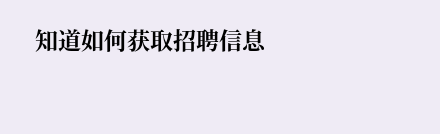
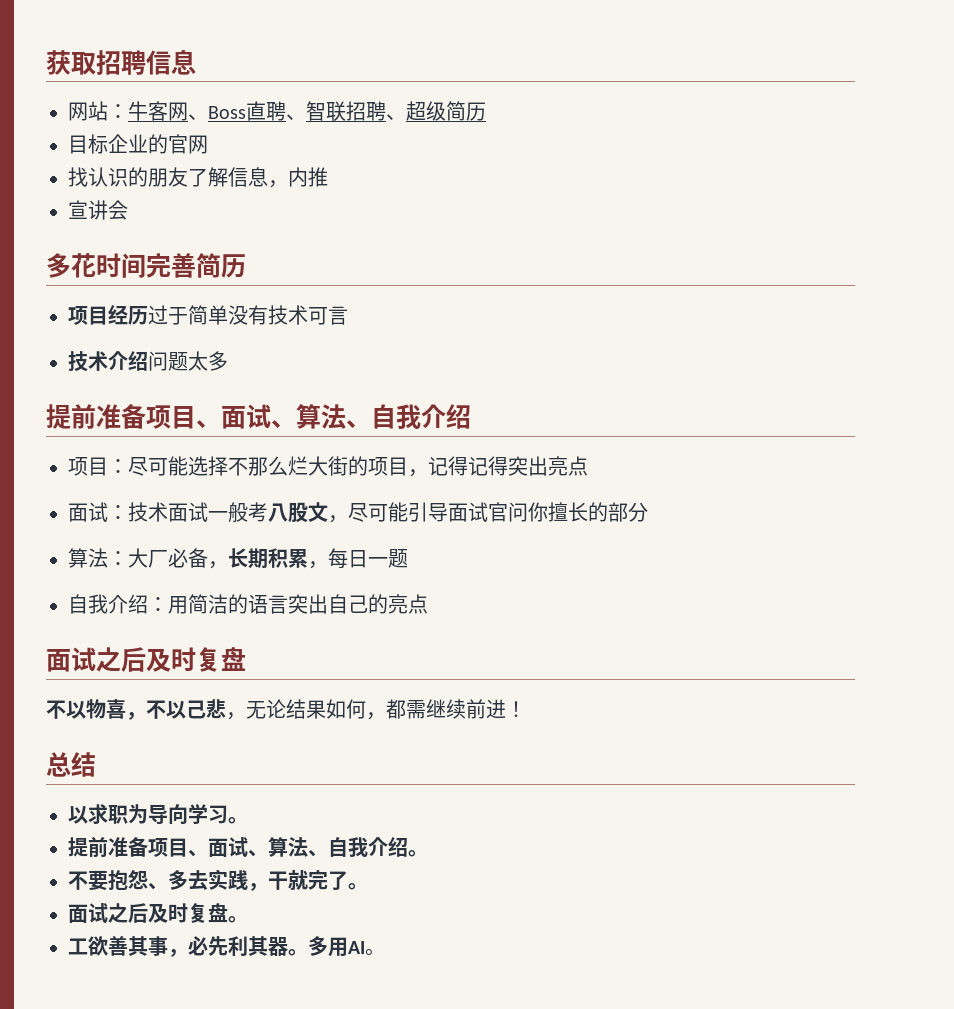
- 知道如何获取招聘信息
+ 获取招聘信息
+ 网站：牛客网、Boss直聘、智联招聘、超级简历
+ 目标企业的官网
+ 找认识的朋友了解信息，内推
+ 宣讲会
+ 多花时间完善简历
+ 项目经历过于简单没有技术可言
+ 技术介绍问题太多
+ 提前准备项目、面试、算法、自我介绍
+ 项目：尽可能选择不那么烂大街的项目，记得记得突出亮点
+ 面试：技术面试一般考八股文，尽可能引导面试官问你擅长的部分
+ 算法：大厂必备，长期积累，每日一题
+ 自我介绍：用简洁的语言突出自己的亮点
+ 面试之后及时复盘
+ 不以物喜，不以己悲，无论结果如何，都需继续前进！
+ 总结
+ 以求职为导向学习。
+ 提前准备项目、面试、算法、自我介绍。
+ 不要抱怨、多去实践，干就完了。
+ 面试之后及时复盘。
+ 工欲善其事，必先利其器。多用AI。

